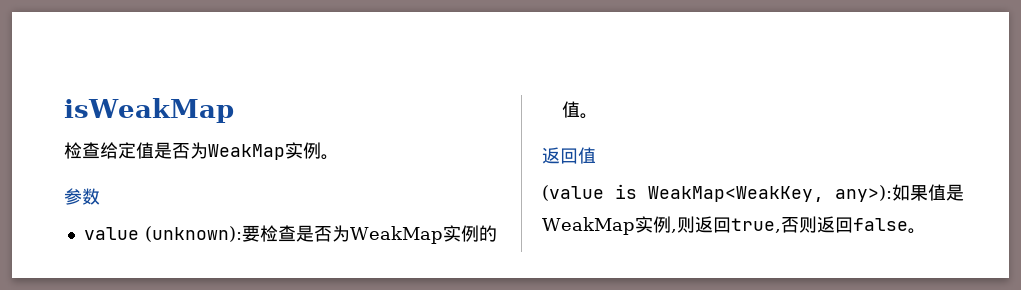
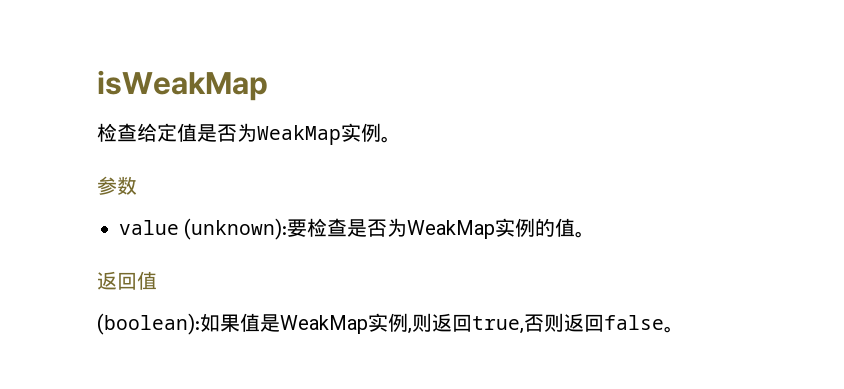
- (value is WeakMap<WeakKey, any>):如果值是WeakMap实例,则返回true,否则返回false。
+ (boolean):如果值是WeakMap实例,则返回true,否则返回false。

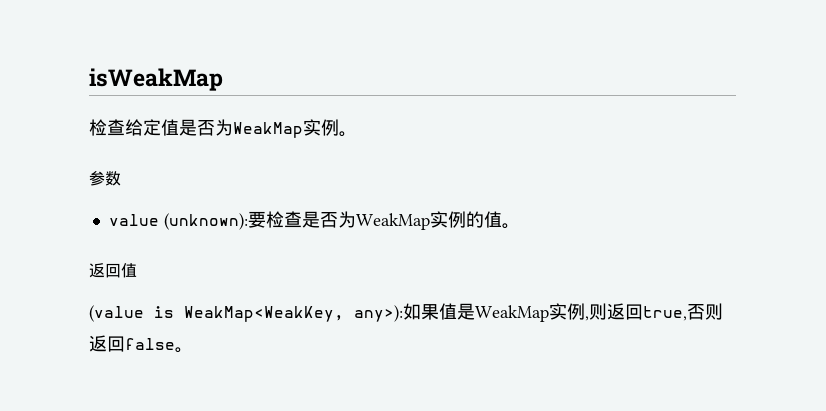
- (boolean):如果值是WeakMap实例,则返回true,否则返回false。
+ (value is WeakMap<WeakKey, any>):如果值是WeakMap实例,则返回true,否则返回false。

